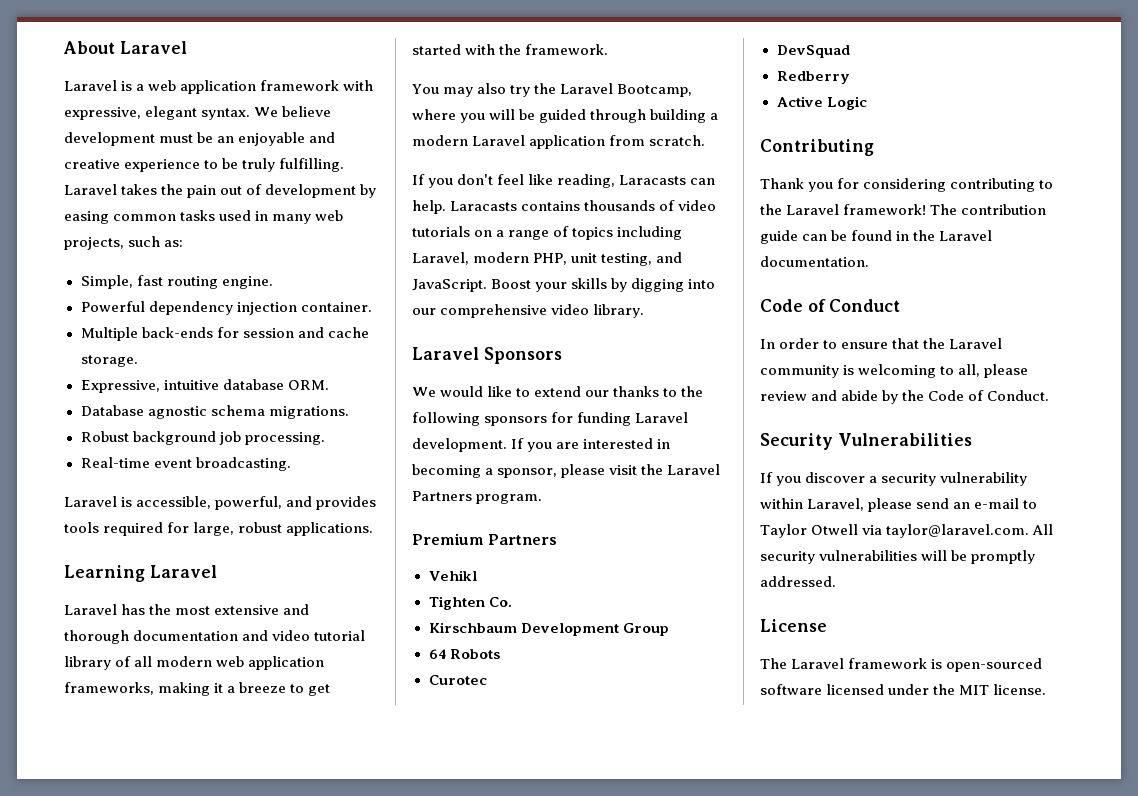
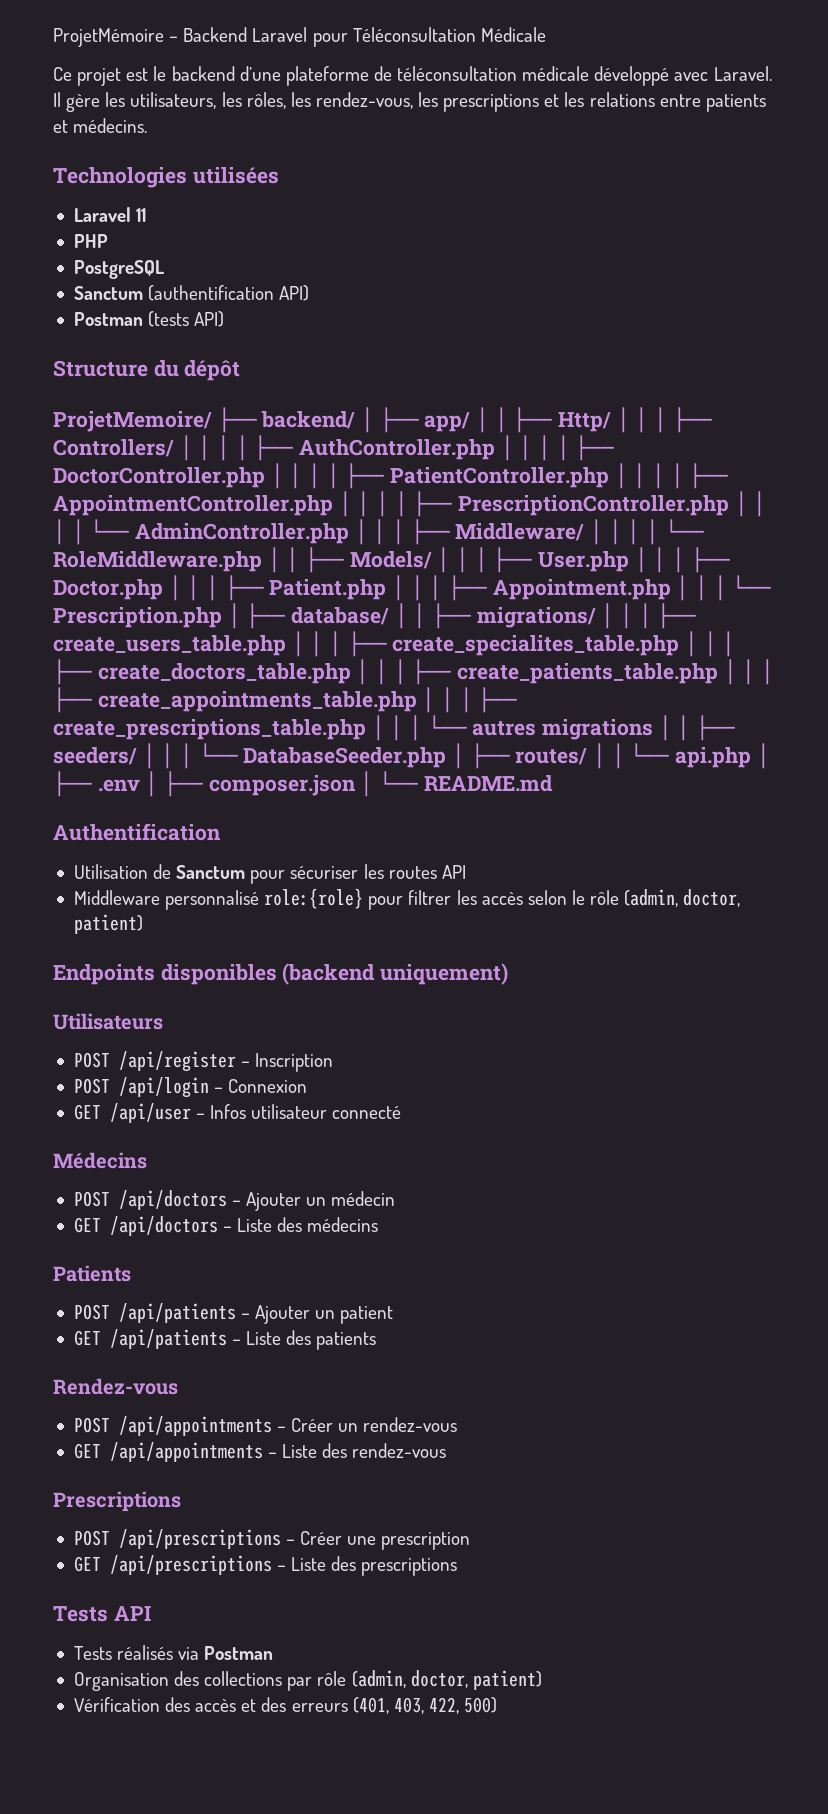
- About Laravel
- Laravel is a web application framework with expressive, elegant syntax. We believe development must be an enjoyable and creative experience to be truly fulfilling. Laravel takes the pain out of development by easing common tasks used in many web projects, such as:
- Simple, fast routing engine.
- Powerful dependency injection container.
- Multiple back-ends for session and cache storage.
- Expressive, intuitive database ORM.
- Database agnostic schema migrations.
- Robust background job processing.
- Real-time event broadcasting.
- Laravel is accessible, powerful, and provides tools required for large, robust applications.
- Learning Laravel
- Laravel has the most extensive and thorough documentation and video tutorial library of all modern web application frameworks, making it a breeze to get started with the framework.
- You may also try the Laravel Bootcamp, where you will be guided through building a modern Laravel application from scratch.
- If you don't feel like reading, Laracasts can help. Laracasts contains thousands of video tutorials on a range of topics including Laravel, modern PHP, unit testing, and JavaScript. Boost your skills by digging into our comprehensive video library.
- Laravel Sponsors
- We would like to extend our thanks to the following sponsors for funding Laravel development. If you are interested in becoming a sponsor, please visit the Laravel Partners program.
- Premium Partners
- Vehikl
- Tighten Co.
- Kirschbaum Development Group
- 64 Robots
- Curotec
- DevSquad
- Redberry
- Active Logic
- Contributing
- Thank you for considering contributing to the Laravel framework! The contribution guide can be found in the Laravel documentation.
- Code of Conduct
- In order to ensure that the Laravel community is welcoming to all, please review and abide by the Code of Conduct.
- Security Vulnerabilities
- If you discover a security vulnerability within Laravel, please send an e-mail to Taylor Otwell via taylor@laravel.com. All security vulnerabilities will be promptly addressed.
- License
- The Laravel framework is open-sourced software licensed under the MIT license.
+ ProjetMémoire – Backend Laravel pour Téléconsultation Médicale
+ Ce projet est le backend d’une plateforme de téléconsultation médicale développé avec Laravel. Il gère les utilisateurs, les rôles, les rendez-vous, les prescriptions et les relations entre patients et médecins.
+ Technologies utilisées
+ Laravel 11
+ PHP
+ PostgreSQL
+ Sanctum (authentification API)
+ Postman (tests API)
+ Structure du dépôt
+ ProjetMemoire/ ├── backend/ │ ├── app/ │ │ ├── Http/ │ │ │ ├── Controllers/ │ │ │ │ ├── AuthController.php │ │ │ │ ├── DoctorController.php │ │ │ │ ├── PatientController.php │ │ │ │ ├── AppointmentController.php │ │ │ │ ├── PrescriptionController.php │ │ │ │ └── AdminController.php │ │ │ ├── Middleware/ │ │ │ │ └── RoleMiddleware.php │ │ ├── Models/ │ │ │ ├── User.php │ │ │ ├── Doctor.php │ │ │ ├── Patient.php │ │ │ ├── Appointment.php │ │ │ └── Prescription.php │ ├── database/ │ │ ├── migrations/ │ │ │ ├── create_users_table.php │ │ │ ├── create_specialites_table.php │ │ │ ├── create_doctors_table.php │ │ │ ├── create_patients_table.php │ │ │ ├── create_appointments_table.php │ │ │ ├── create_prescriptions_table.php │ │ │ └── autres migrations │ │ ├── seeders/ │ │ │ └── DatabaseSeeder.php │ ├── routes/ │ │ └── api.php │ ├── .env │ ├── composer.json │ └── README.md
+ Authentification
+ Utilisation de Sanctum pour sécuriser les routes API
+ Middleware personnalisé role:{role} pour filtrer les accès selon le rôle (admin, doctor, patient)
+ Endpoints disponibles (backend uniquement)
+ Utilisateurs
+ POST /api/register – Inscription
+ POST /api/login – Connexion
+ GET /api/user – Infos utilisateur connecté
+ Médecins
+ POST /api/doctors – Ajouter un médecin
+ GET /api/doctors – Liste des médecins
+ Patients
+ POST /api/patients – Ajouter un patient
+ GET /api/patients – Liste des patients
+ Rendez-vous
+ POST /api/appointments – Créer un rendez-vous
+ GET /api/appointments – Liste des rendez-vous
+ Prescriptions
+ POST /api/prescriptions – Créer une prescription
+ GET /api/prescriptions – Liste des prescriptions
+ Tests API
+ Tests réalisés via Postman
+ Organisation des collections par rôle (admin, doctor, patient)
+ Vérification des accès et des erreurs (401, 403, 422, 500)

